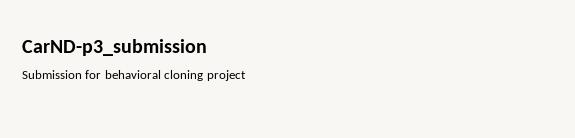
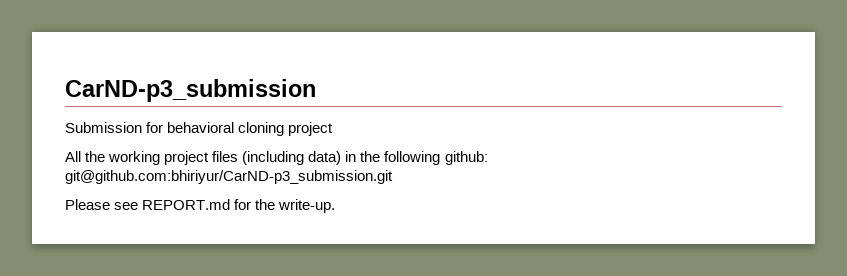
+ All the working project files (including data) in the following github: git@github.com:bhiriyur/CarND-p3_submission.git
+ Please see REPORT.md for the write-up.

